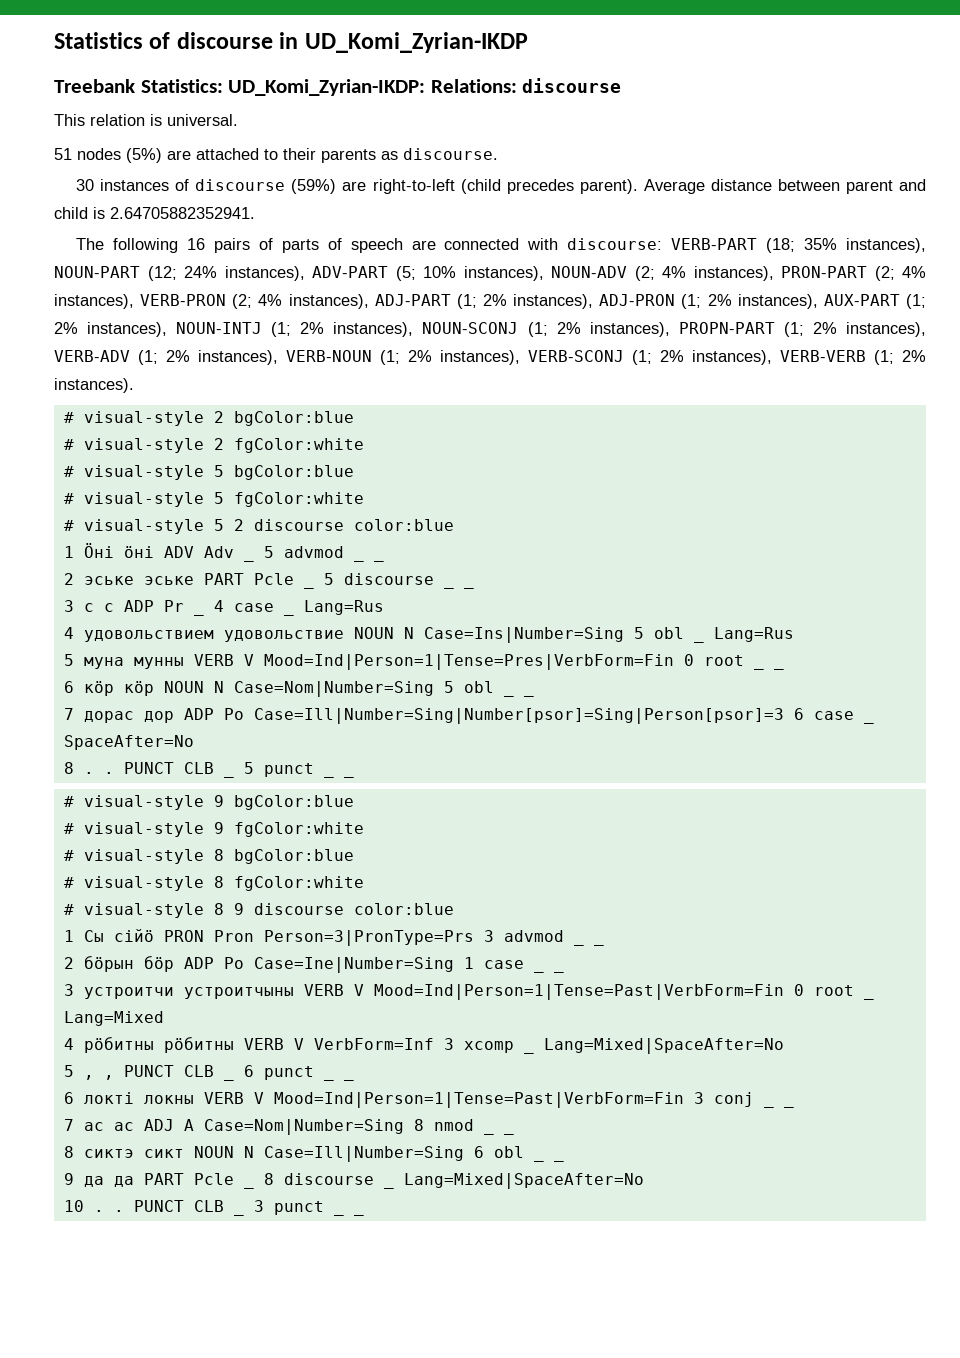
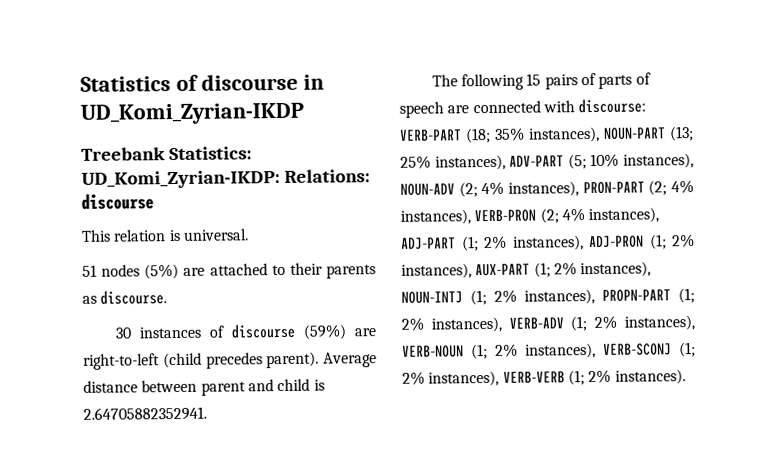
- The following 16 pairs of parts of speech are connected with discourse:
+ The following 15 pairs of parts of speech are connected with discourse:
- 35% instances), NOUN-PART (12; 24% instances), ADV-PART (5;
+ 35% instances), NOUN-PART (13; 25% instances), ADV-PART (5;
- 2% instances), NOUN-SCONJ (1; 2% instances), PROPN-PART (1;
+ 2% instances), PROPN-PART (1;
- # visual-style 2 bgColor:blue
- # visual-style 2 fgColor:white
- # visual-style 5 bgColor:blue
- # visual-style 5 fgColor:white
- # visual-style 5 2 discourse color:blue
- 1 Ӧні ӧні ADV Adv _ 5 advmod _ _
- 2 эське эське PART Pcle _ 5 discourse _ _
- 3 с с ADP Pr _ 4 case _ Lang=Rus
- 4 удовольствием удовольствие NOUN N Case=Ins|Number=Sing 5 obl _ Lang=Rus
- 5 муна мунны VERB V Mood=Ind|Person=1|Tense=Pres|VerbForm=Fin 0 root _ _
- 6 кӧр кӧр NOUN N Case=Nom|Number=Sing 5 obl _ _
- 7 дорас дор ADP Po Case=Ill|Number=Sing|Number[psor]=Sing|Person[psor]=3 6 case _ SpaceAfter=No
- 8 . . PUNCT CLB _ 5 punct _ _
- # visual-style 9 bgColor:blue
- # visual-style 9 fgColor:white
- # visual-style 8 bgColor:blue
- # visual-style 8 fgColor:white
- # visual-style 8 9 discourse color:blue
- 1 Сы сійӧ PRON Pron Person=3|PronType=Prs 3 advmod _ _
- 2 бӧрын бӧр ADP Po Case=Ine|Number=Sing 1 case _ _
- 3 устроитчи устроитчыны VERB V Mood=Ind|Person=1|Tense=Past|VerbForm=Fin 0 root _ Lang=Mixed
- 4 рӧбитны рӧбитны VERB V VerbForm=Inf 3 xcomp _ Lang=Mixed|SpaceAfter=No
- 5 , , PUNCT CLB _ 6 punct _ _
- 6 локті локны VERB V Mood=Ind|Person=1|Tense=Past|VerbForm=Fin 3 conj _ _
- 7 ас ас ADJ A Case=Nom|Number=Sing 8 nmod _ _
- 8 сиктэ сикт NOUN N Case=Ill|Number=Sing 6 obl _ _
- 9 да да PART Pcle _ 8 discourse _ Lang=Mixed|SpaceAfter=No
- 10 . . PUNCT CLB _ 3 punct _ _

